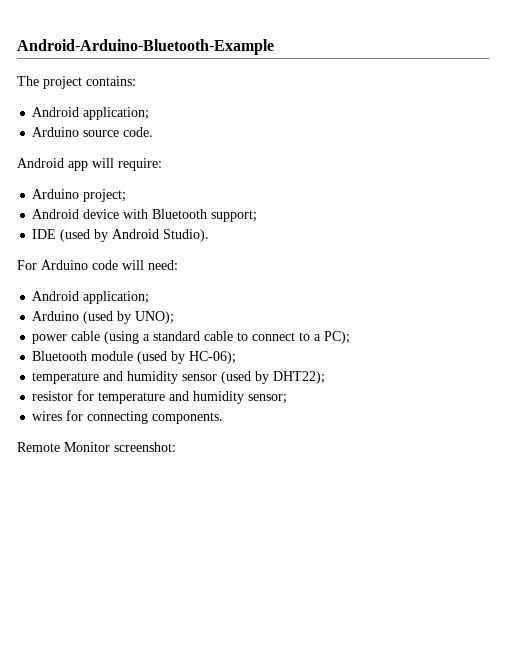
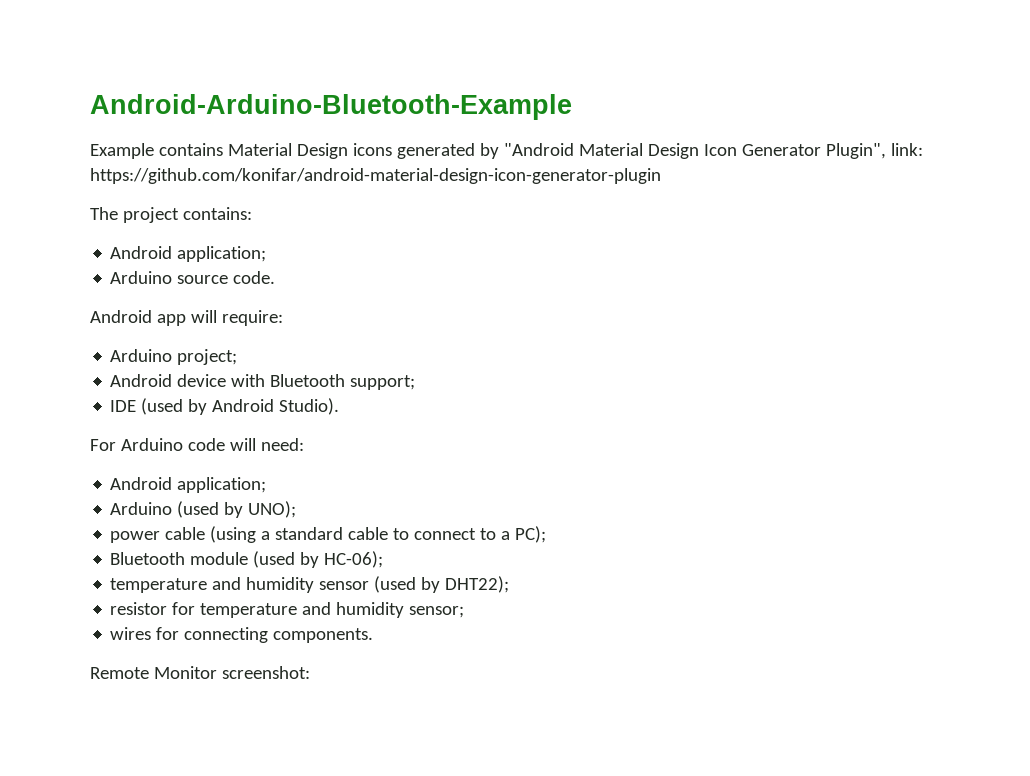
+ Example contains Material Design icons generated by "Android Material Design Icon Generator Plugin", link: https://github.com/konifar/android-material-design-icon-generator-plugin

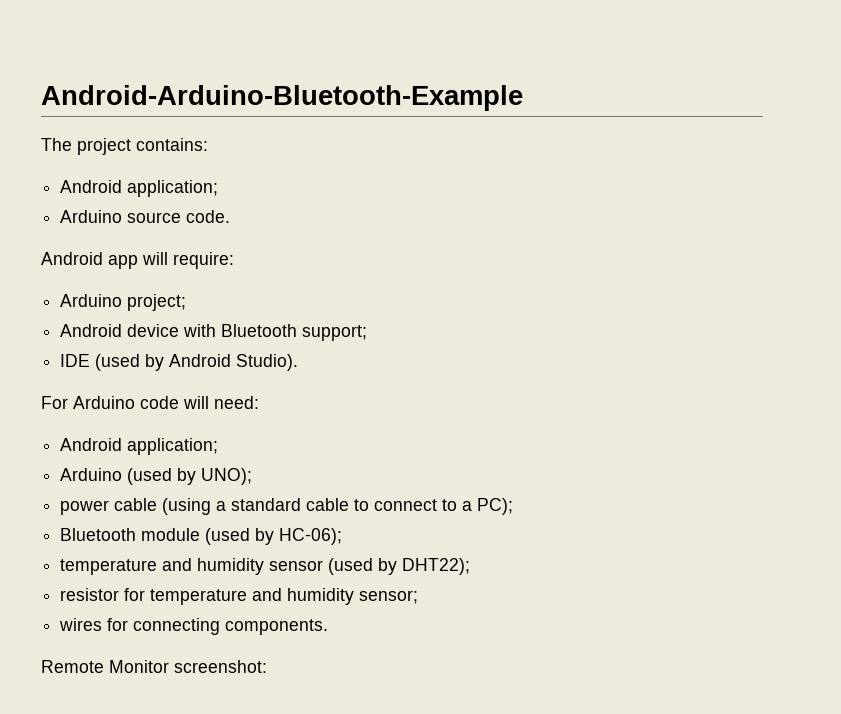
- Example contains Material Design icons generated by "Android Material Design Icon Generator Plugin", link: https://github.com/konifar/android-material-design-icon-generator-plugin

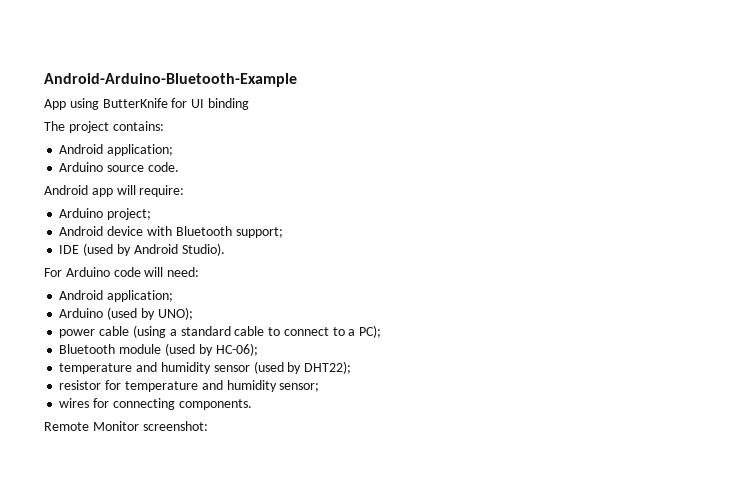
+ App using ButterKnife for UI binding

